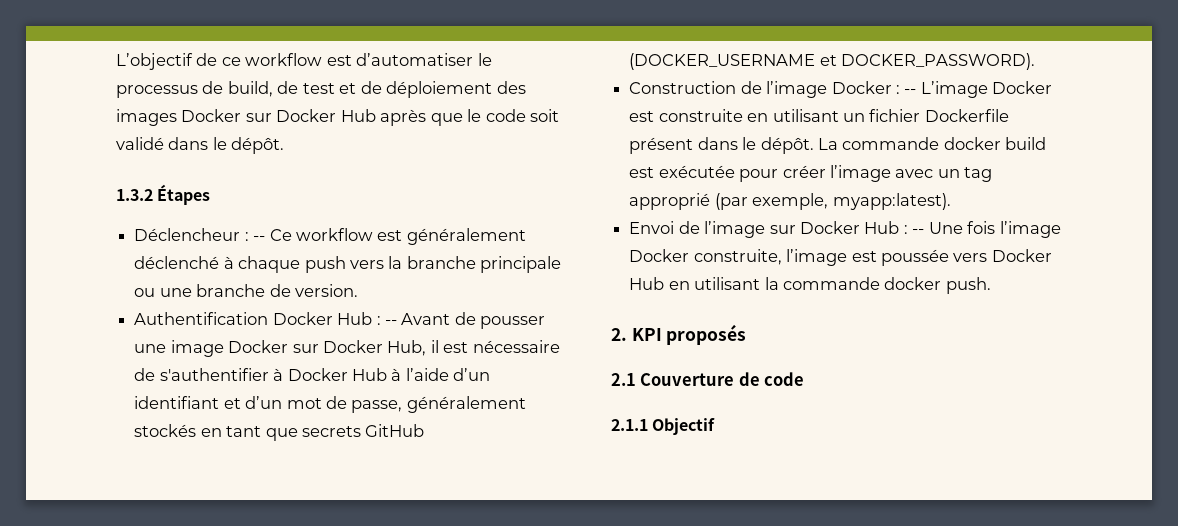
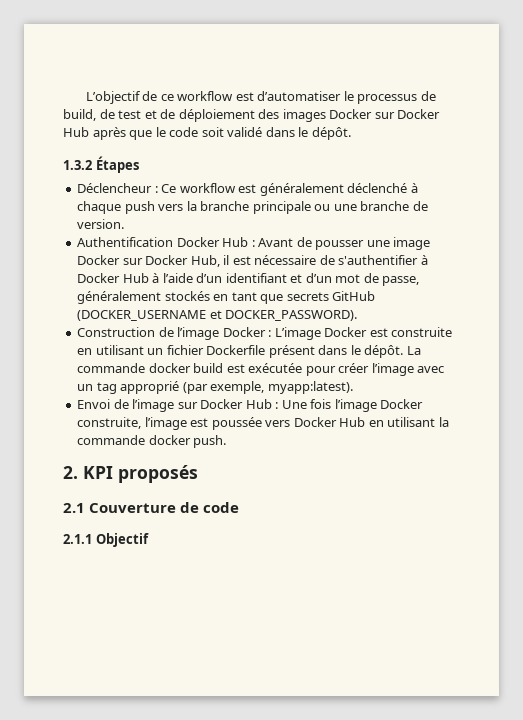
- Déclencheur : -- Ce workflow est généralement déclenché à chaque push vers la branche principale ou une branche de version.
+ Déclencheur : Ce workflow est généralement déclenché à chaque push vers la branche principale ou une branche de version.
- Authentification Docker Hub : -- Avant de pousser une image Docker sur Docker Hub, il est nécessaire de s'authentifier à Docker Hub à l’aide d’un identifiant et d’un mot de passe, généralement stockés en tant que secrets GitHub (DOCKER_USERNAME et DOCKER_PASSWORD).
+ Authentification Docker Hub : Avant de pousser une image Docker sur Docker Hub, il est nécessaire de s'authentifier à Docker Hub à l’aide d’un identifiant et d’un mot de passe, généralement stockés en tant que secrets GitHub (DOCKER_USERNAME et DOCKER_PASSWORD).
- Construction de l’image Docker : -- L’image Docker est construite en utilisant un fichier Dockerfile présent dans le dépôt.
+ Construction de l’image Docker : L’image Docker est construite en utilisant un fichier Dockerfile présent dans le dépôt.
- Envoi de l’image sur Docker Hub : -- Une fois l’image Docker construite, l’image est poussée vers Docker Hub en utilisant la commande docker push.
+ Envoi de l’image sur Docker Hub : Une fois l’image Docker construite, l’image est poussée vers Docker Hub en utilisant la commande docker push.

